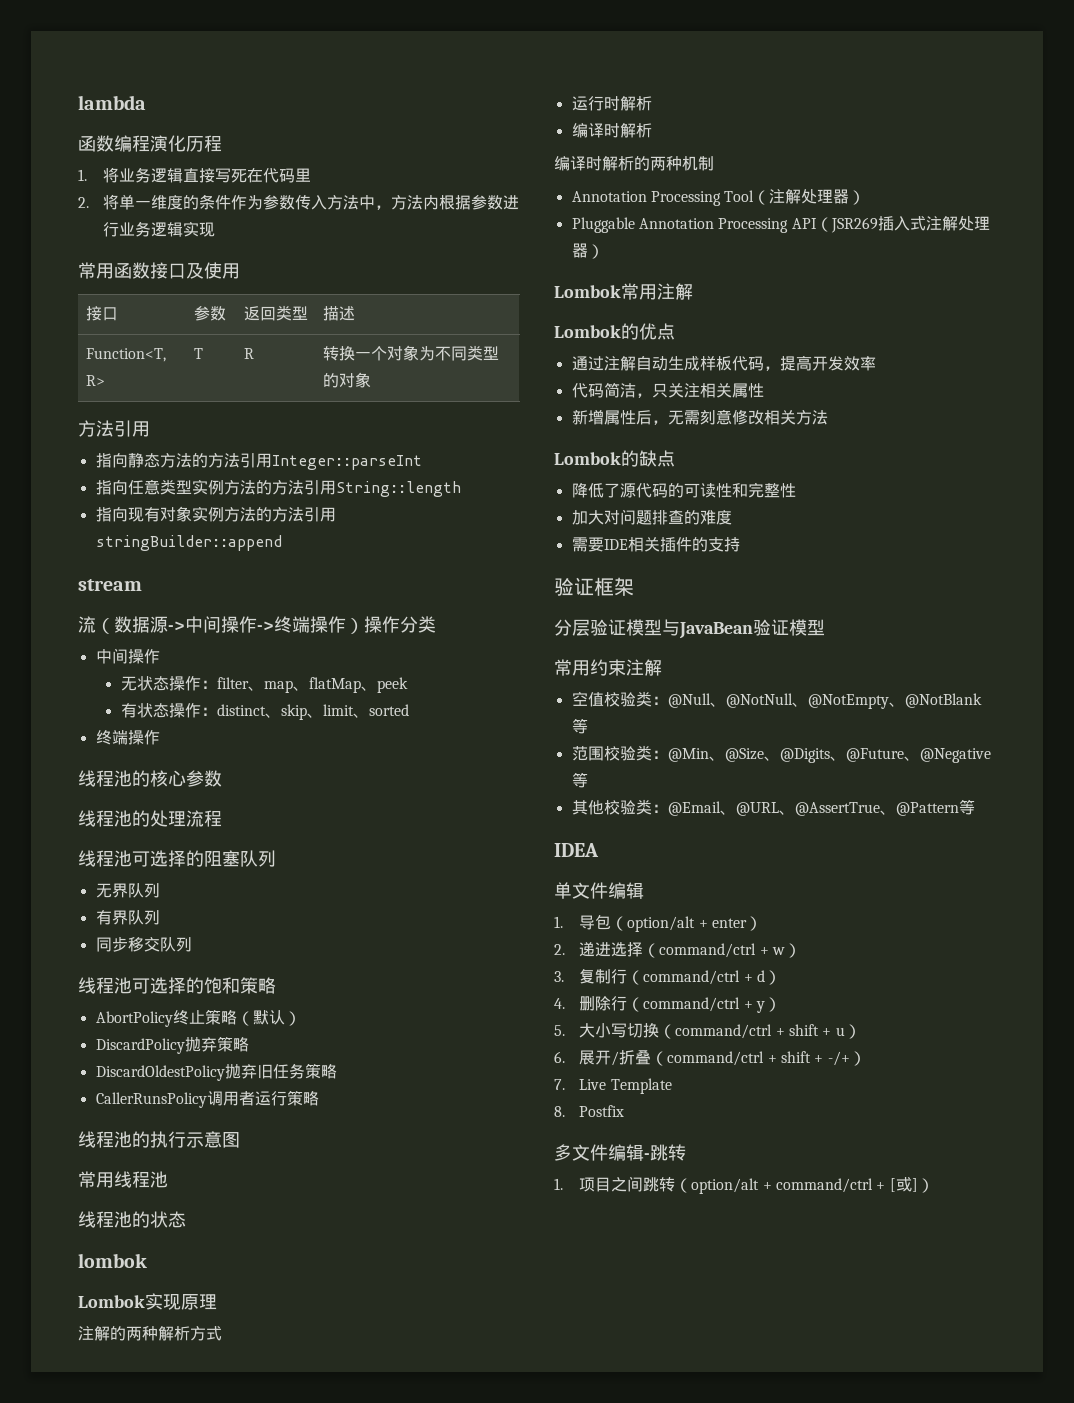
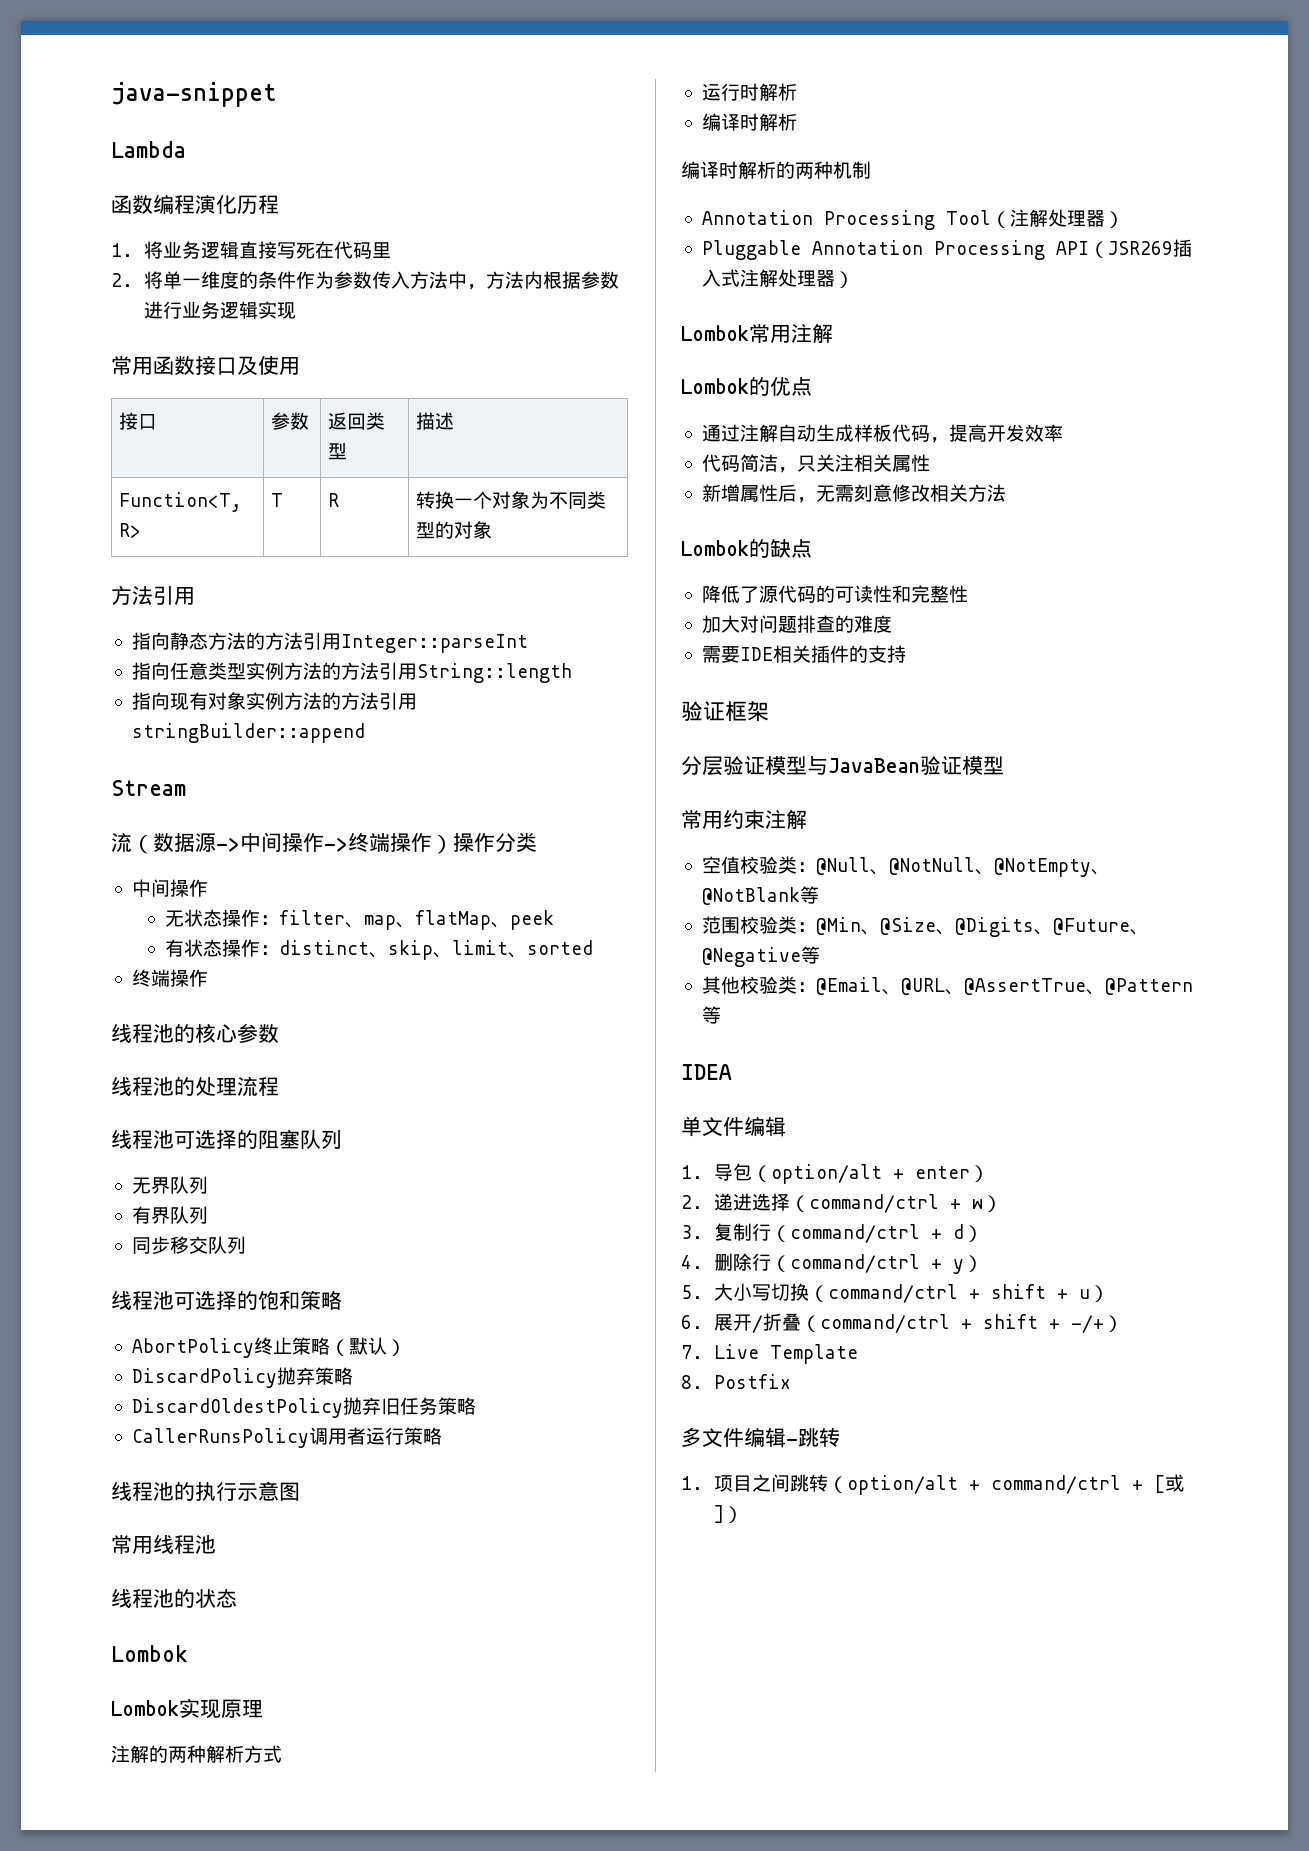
- lambda
+ java-snippet
+ Lambda
- stream
+ Stream
  线程池的状态
- lombok
+ Lombok

